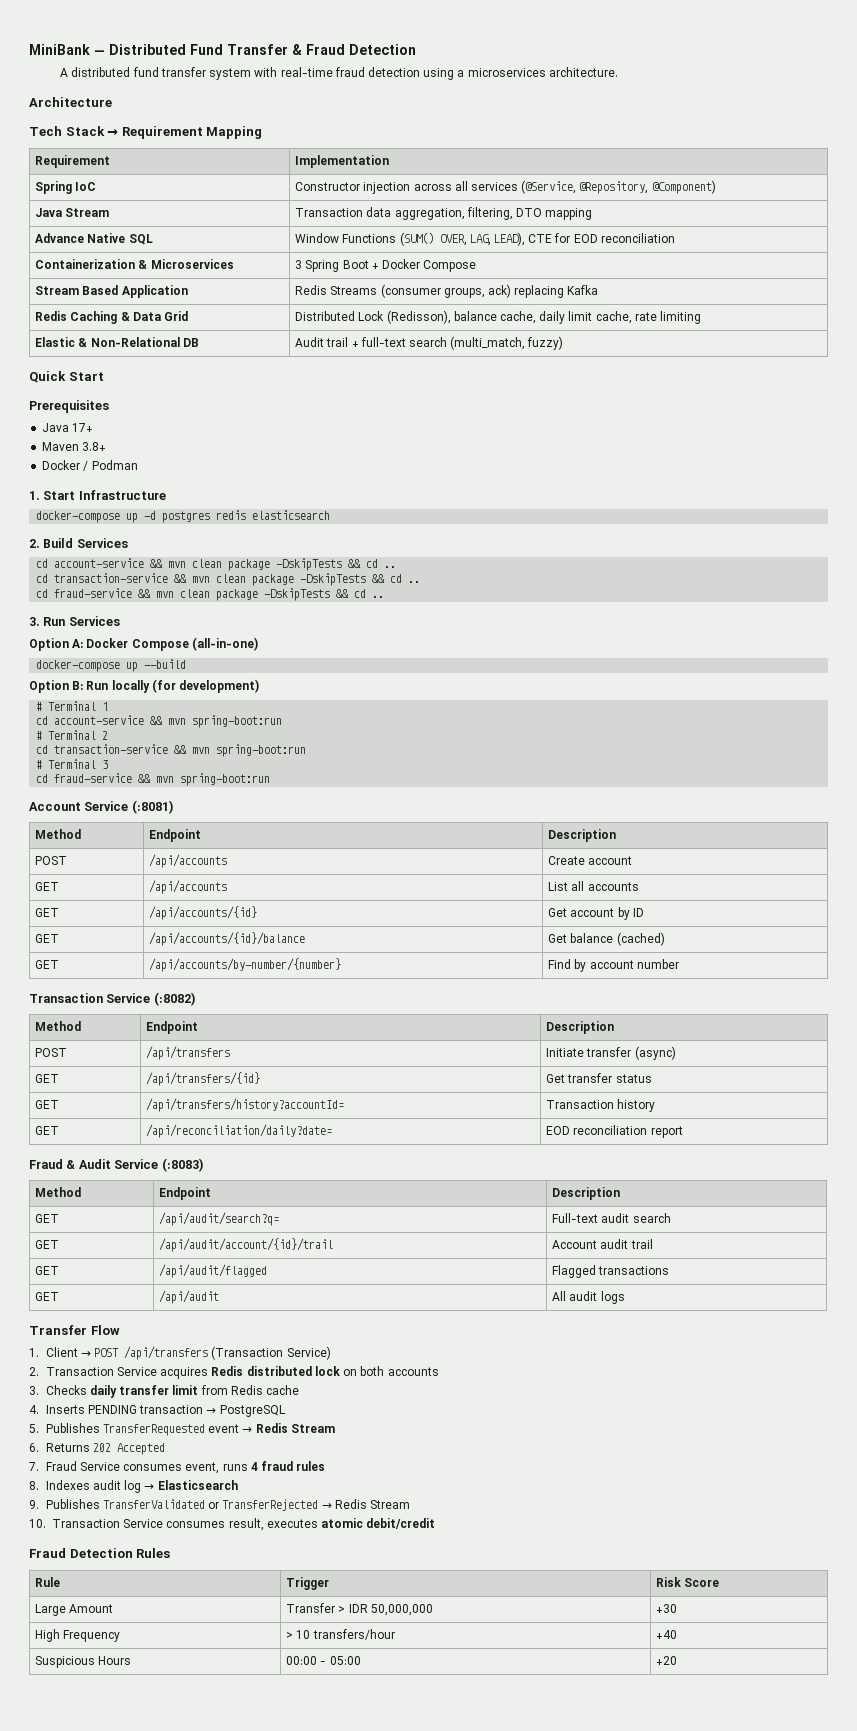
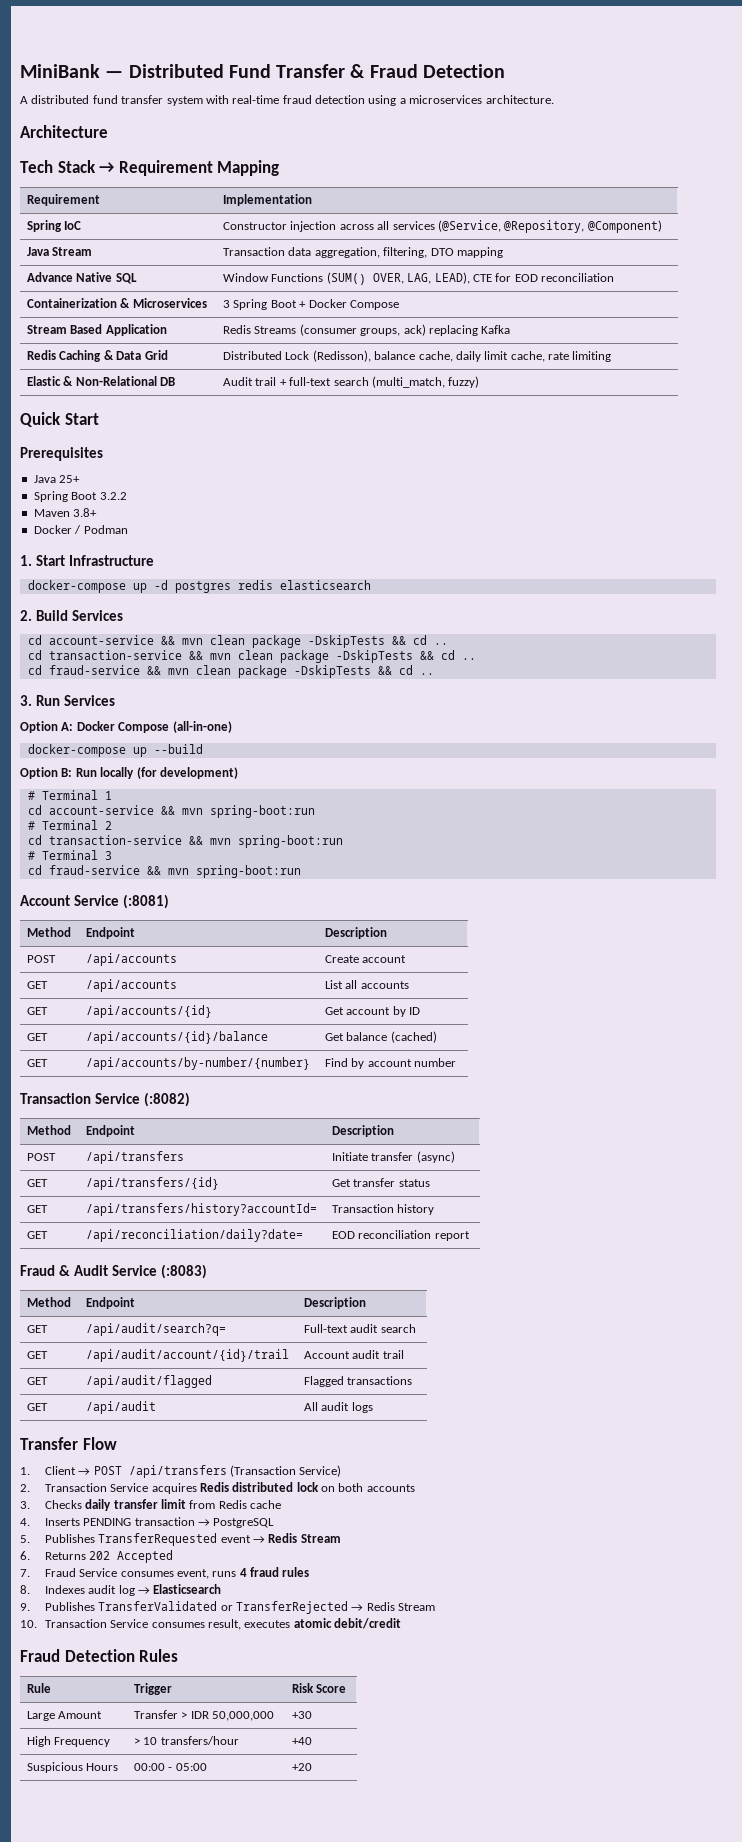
- Java 17+
+ Java 25+
+ Spring Boot 3.2.2

